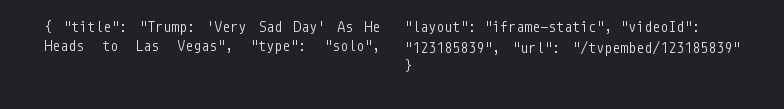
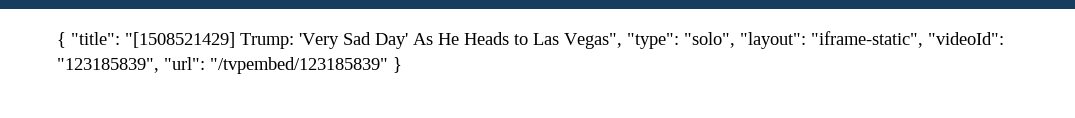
- { "title": "Trump: 'Very Sad Day' As He Heads to Las Vegas", "type": "solo", "layout": "iframe-static", "videoId": "123185839", "url": "/tvpembed/123185839" }
+ { "title": "[1508521429] Trump: 'Very Sad Day' As He Heads to Las Vegas", "type": "solo", "layout": "iframe-static", "videoId": "123185839", "url": "/tvpembed/123185839" }

